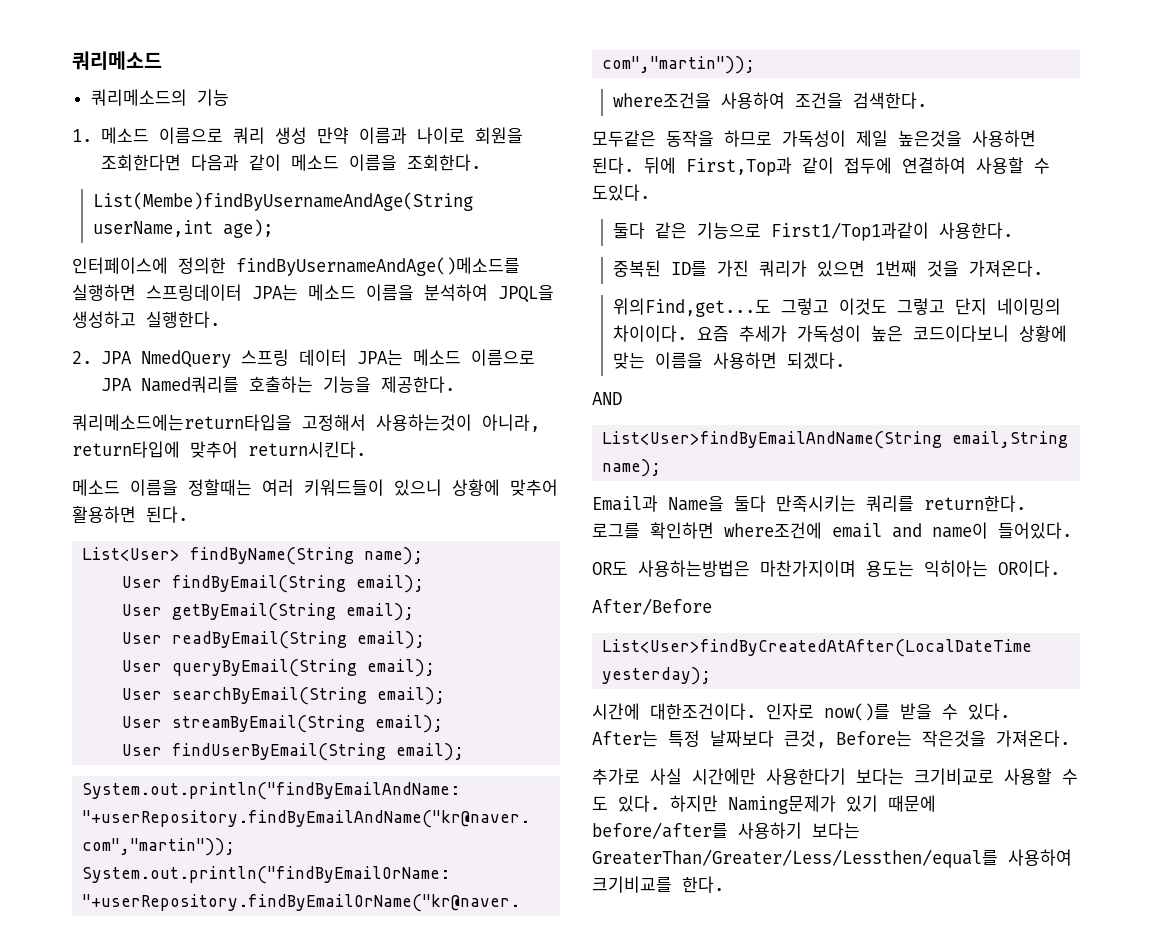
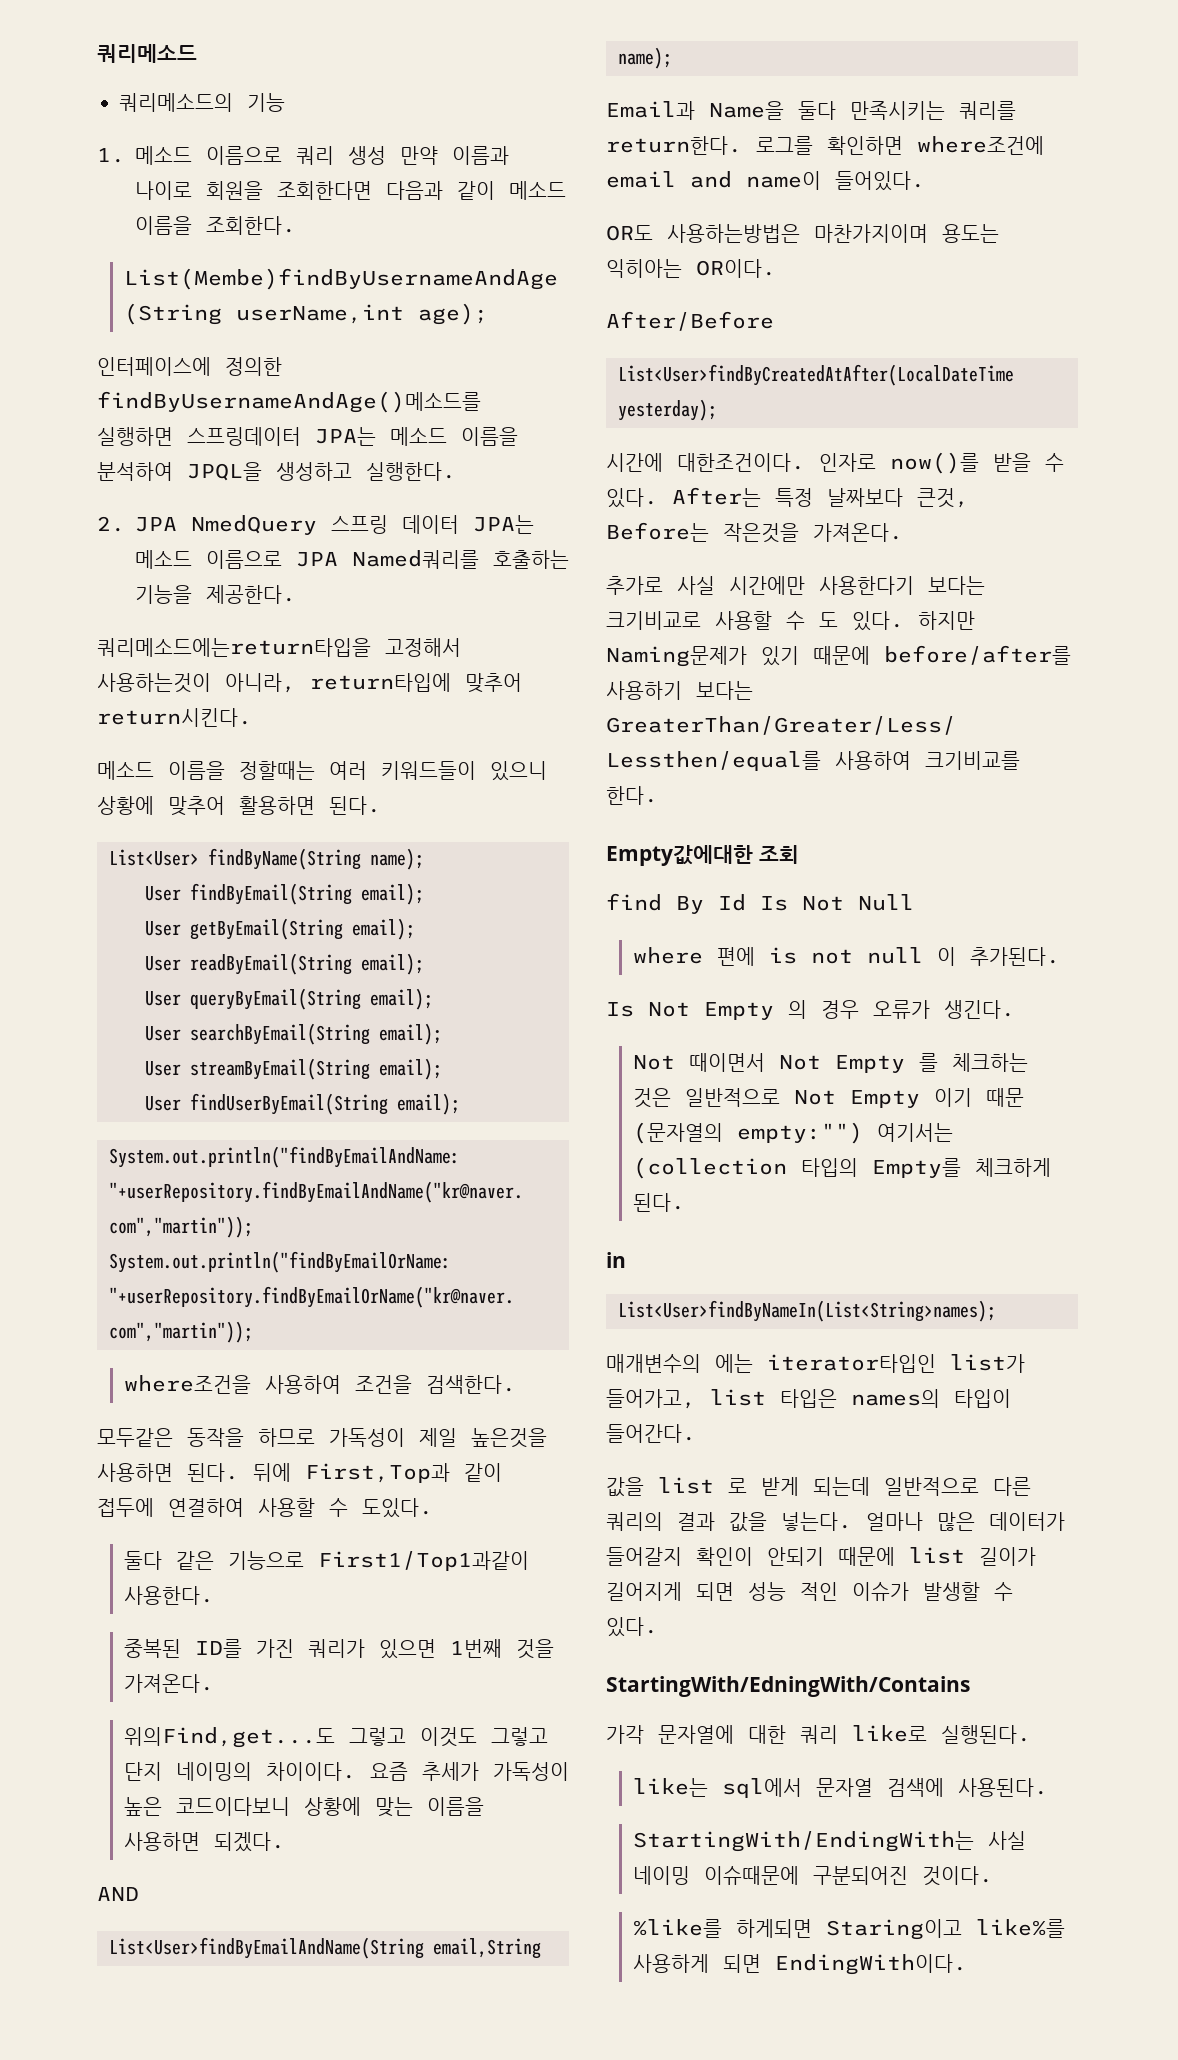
+ Empty값에대한 조회
+ find By Id Is Not Null
+ where 편에 is not null 이 추가된다.
+ Is Not Empty 의 경우 오류가 생긴다.
+ Not 때이면서 Not Empty 를 체크하는 것은 일반적으로 Not Empty 이기 때문 (문자열의 empty:"") 여기서는 (collection 타입의 Empty를 체크하게 된다.
+ in
+ List<User>findByNameIn(List<String>names);
+ 매개변수의 에는 iterator타입인 list가 들어가고, list 타입은 names의 타입이 들어간다.
+ 값을 list 로 받게 되는데 일반적으로 다른 쿼리의 결과 값을 넣는다. 얼마나 많은 데이터가 들어갈지 확인이 안되기 때문에 list 길이가 길어지게 되면 성능 적인 이슈가 발생할 수 있다.
+ StartingWith/EdningWith/Contains
+ 가각 문자열에 대한 쿼리 like로 실행된다.
+ like는 sql에서 문자열 검색에 사용된다.
+ StartingWith/EndingWith는 사실 네이밍 이슈때문에 구분되어진 것이다.
+ %like를 하게되면 Staring이고 like%를 사용하게 되면 EndingWith이다.

